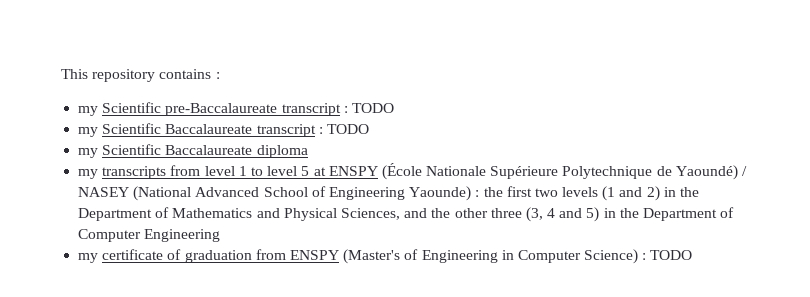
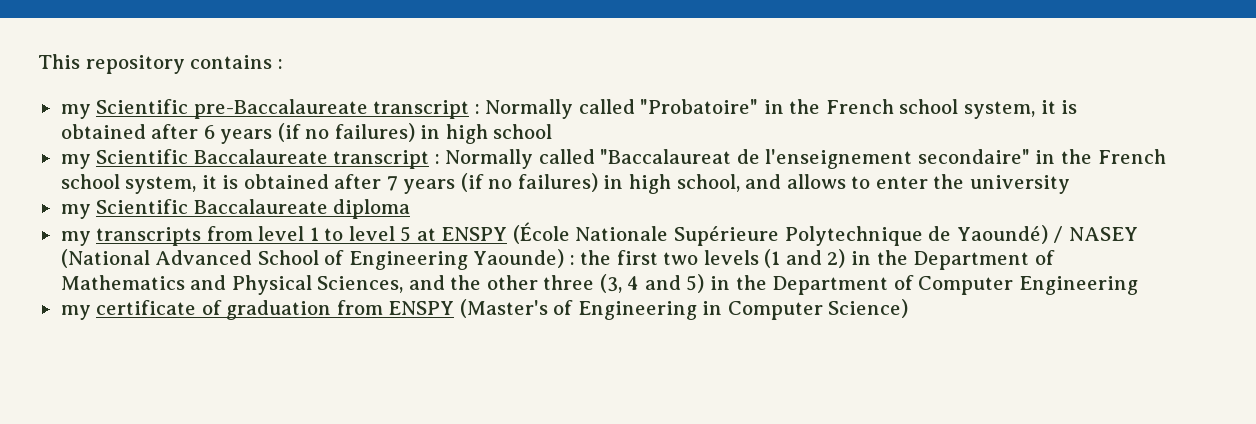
- my Scientific pre-Baccalaureate transcript : TODO
+ my Scientific pre-Baccalaureate transcript : Normally called "Probatoire" in the French school system, it is obtained after 6 years (if no failures) in high school
- my Scientific Baccalaureate transcript : TODO
+ my Scientific Baccalaureate transcript : Normally called "Baccalaureat de l'enseignement secondaire" in the French school system, it is obtained after 7 years (if no failures) in high school, and allows to enter the university
- my certificate of graduation from ENSPY (Master's of Engineering in Computer Science) : TODO
+ my certificate of graduation from ENSPY (Master's of Engineering in Computer Science)

